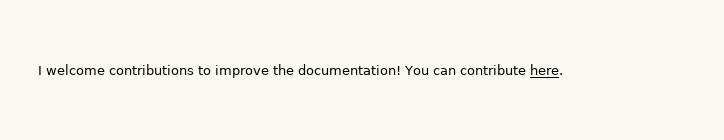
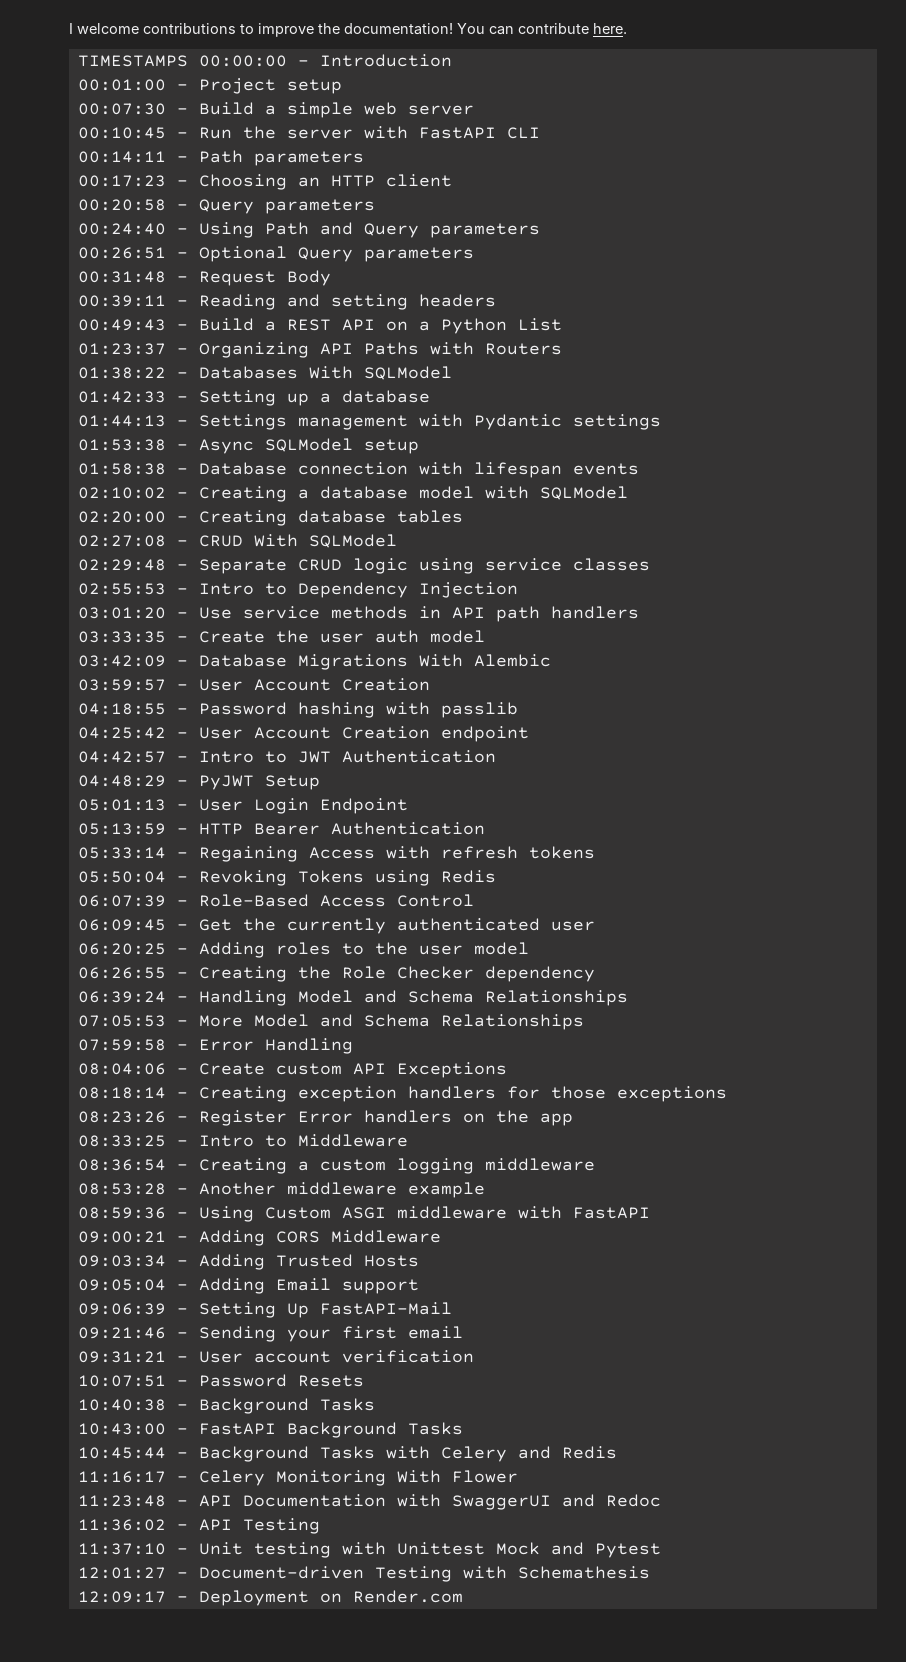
+ TIMESTAMPS 00:00:00 - Introduction
+ 00:01:00 - Project setup
+ 00:07:30 - Build a simple web server
+ 00:10:45 - Run the server with FastAPI CLI
+ 00:14:11 - Path parameters
+ 00:17:23 - Choosing an HTTP client
+ 00:20:58 - Query parameters
+ 00:24:40 - Using Path and Query parameters
+ 00:26:51 - Optional Query parameters
+ 00:31:48 - Request Body
+ 00:39:11 - Reading and setting headers
+ 00:49:43 - Build a REST API on a Python List
+ 01:23:37 - Organizing API Paths with Routers
+ 01:38:22 - Databases With SQLModel
+ 01:42:33 - Setting up a database
+ 01:44:13 - Settings management with Pydantic settings
+ 01:53:38 - Async SQLModel setup
+ 01:58:38 - Database connection with lifespan events
+ 02:10:02 - Creating a database model with SQLModel
+ 02:20:00 - Creating database tables
+ 02:27:08 - CRUD With SQLModel
+ 02:29:48 - Separate CRUD logic using service classes
+ 02:55:53 - Intro to Dependency Injection
+ 03:01:20 - Use service methods in API path handlers
+ 03:33:35 - Create the user auth model
+ 03:42:09 - Database Migrations With Alembic
+ 03:59:57 - User Account Creation
+ 04:18:55 - Password hashing with passlib
+ 04:25:42 - User Account Creation endpoint
+ 04:42:57 - Intro to JWT Authentication
+ 04:48:29 - PyJWT Setup
+ 05:01:13 - User Login Endpoint
+ 05:13:59 - HTTP Bearer Authentication
+ 05:33:14 - Regaining Access with refresh tokens
+ 05:50:04 - Revoking Tokens using Redis
+ 06:07:39 - Role-Based Access Control
+ 06:09:45 - Get the currently authenticated user
+ 06:20:25 - Adding roles to the user model
+ 06:26:55 - Creating the Role Checker dependency
+ 06:39:24 - Handling Model and Schema Relationships
+ 07:05:53 - More Model and Schema Relationships
+ 07:59:58 - Error Handling
+ 08:04:06 - Create custom API Exceptions
+ 08:18:14 - Creating exception handlers for those exceptions
+ 08:23:26 - Register Error handlers on the app
+ 08:33:25 - Intro to Middleware
+ 08:36:54 - Creating a custom logging middleware
+ 08:53:28 - Another middleware example
+ 08:59:36 - Using Custom ASGI middleware with FastAPI
+ 09:00:21 - Adding CORS Middleware
+ 09:03:34 - Adding Trusted Hosts
+ 09:05:04 - Adding Email support
+ 09:06:39 - Setting Up FastAPI-Mail
+ 09:21:46 - Sending your first email
+ 09:31:21 - User account verification
+ 10:07:51 - Password Resets
+ 10:40:38 - Background Tasks
+ 10:43:00 - FastAPI Background Tasks
+ 10:45:44 - Background Tasks with Celery and Redis
+ 11:16:17 - Celery Monitoring With Flower
+ 11:23:48 - API Documentation with SwaggerUI and Redoc
+ 11:36:02 - API Testing
+ 11:37:10 - Unit testing with Unittest Mock and Pytest
+ 12:01:27 - Document-driven Testing with Schemathesis
+ 12:09:17 - Deployment on Render.com

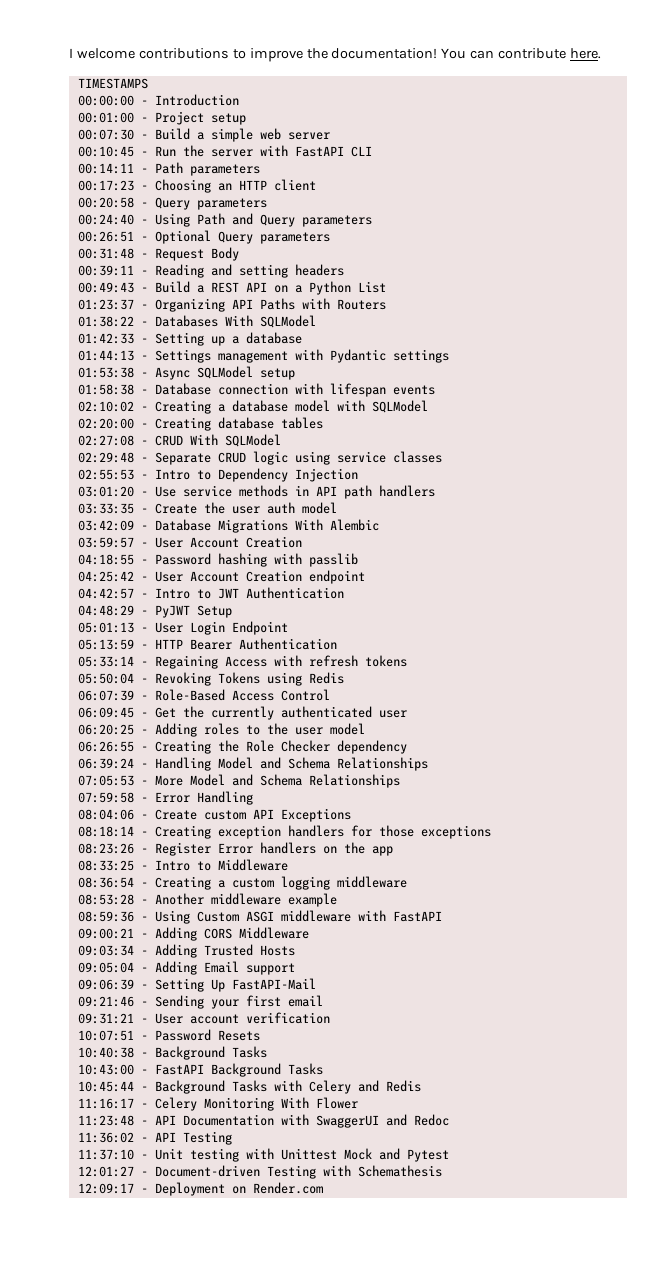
- TIMESTAMPS 00:00:00 - Introduction
+ TIMESTAMPS
+ 00:00:00 - Introduction

